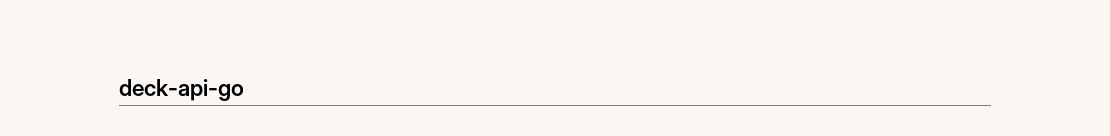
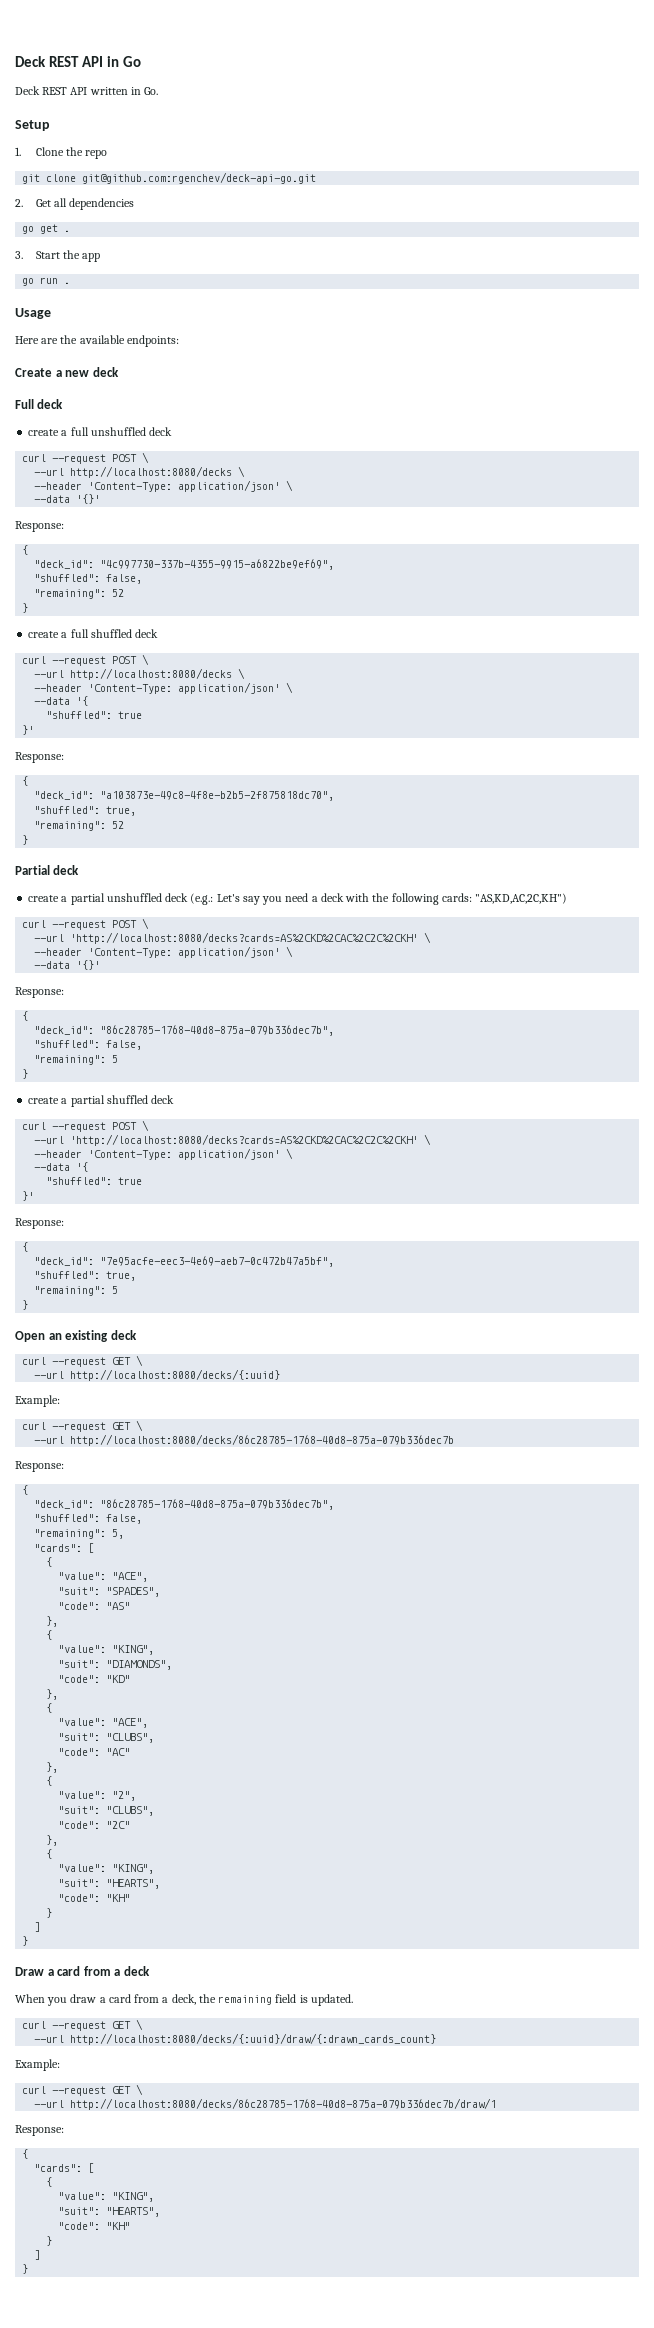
- deck-api-go
+ Deck REST API in Go
+ Deck REST API written in Go.
+ Setup
+ 1. Clone the repo
+ git clone git@github.com:rgenchev/deck-api-go.git
+ 2. Get all dependencies
+ go get .
+ 3. Start the app
+ go run .
+ Usage
+ Here are the available endpoints:
+ Create a new deck
+ Full deck
+ create a full unshuffled deck
+ curl --request POST \
+ --url http://localhost:8080/decks \
+ --header 'Content-Type: application/json' \
+ --data '{}'
+ Response:
+ {
+ "deck_id": "4c997730-337b-4355-9915-a6822be9ef69",
+ "shuffled": false,
+ "remaining": 52
+ }
+ create a full shuffled deck
+ curl --request POST \
+ --url http://localhost:8080/decks \
+ --header 'Content-Type: application/json' \
+ --data '{
+ "shuffled": true
+ }'
+ Response:
+ {
+ "deck_id": "a103873e-49c8-4f8e-b2b5-2f875818dc70",
+ "shuffled": true,
+ "remaining": 52
+ }
+ Partial deck
+ create a partial unshuffled deck (e.g.: Let's say you need a deck with the following cards: "AS,KD,AC,2C,KH")
+ curl --request POST \
+ --url 'http://localhost:8080/decks?cards=AS%2CKD%2CAC%2C2C%2CKH' \
+ --header 'Content-Type: application/json' \
+ --data '{}'
+ Response:
+ {
+ "deck_id": "86c28785-1768-40d8-875a-079b336dec7b",
+ "shuffled": false,
+ "remaining": 5
+ }
+ create a partial shuffled deck
+ curl --request POST \
+ --url 'http://localhost:8080/decks?cards=AS%2CKD%2CAC%2C2C%2CKH' \
+ --header 'Content-Type: application/json' \
+ --data '{
+ "shuffled": true
+ }'
+ Response:
+ {
+ "deck_id": "7e95acfe-eec3-4e69-aeb7-0c472b47a5bf",
+ "shuffled": true,
+ "remaining": 5
+ }
+ Open an existing deck
+ curl --request GET \
+ --url http://localhost:8080/decks/{:uuid}
+ Example:
+ curl --request GET \
+ --url http://localhost:8080/decks/86c28785-1768-40d8-875a-079b336dec7b
+ Response:
+ {
+ "deck_id": "86c28785-1768-40d8-875a-079b336dec7b",
+ "shuffled": false,
+ "remaining": 5,
+ "cards": [
+ {
+ "value": "ACE",
+ "suit": "SPADES",
+ "code": "AS"
+ },
+ {
+ "value": "KING",
+ "suit": "DIAMONDS",
+ "code": "KD"
+ },
+ {
+ "value": "ACE",
+ "suit": "CLUBS",
+ "code": "AC"
+ },
+ {
+ "value": "2",
+ "suit": "CLUBS",
+ "code": "2C"
+ },
+ {
+ "value": "KING",
+ "suit": "HEARTS",
+ "code": "KH"
+ }
+ ]
+ }
+ Draw a card from a deck
+ When you draw a card from a deck, the remaining field is updated.
+ curl --request GET \
+ --url http://localhost:8080/decks/{:uuid}/draw/{:drawn_cards_count}
+ Example:
+ curl --request GET \
+ --url http://localhost:8080/decks/86c28785-1768-40d8-875a-079b336dec7b/draw/1
+ Response:
+ {
+ "cards": [
+ {
+ "value": "KING",
+ "suit": "HEARTS",
+ "code": "KH"
+ }
+ ]
+ }

